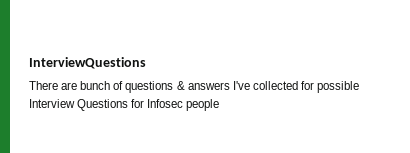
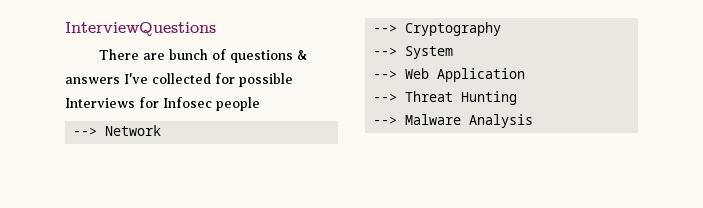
- There are bunch of questions & answers I've collected for possible Interview Questions for Infosec people
+ There are bunch of questions & answers I've collected for possible Interviews for Infosec people
+ --> Network
+ --> Cryptography
+ --> System
+ --> Web Application
+ --> Threat Hunting
+ --> Malware Analysis

